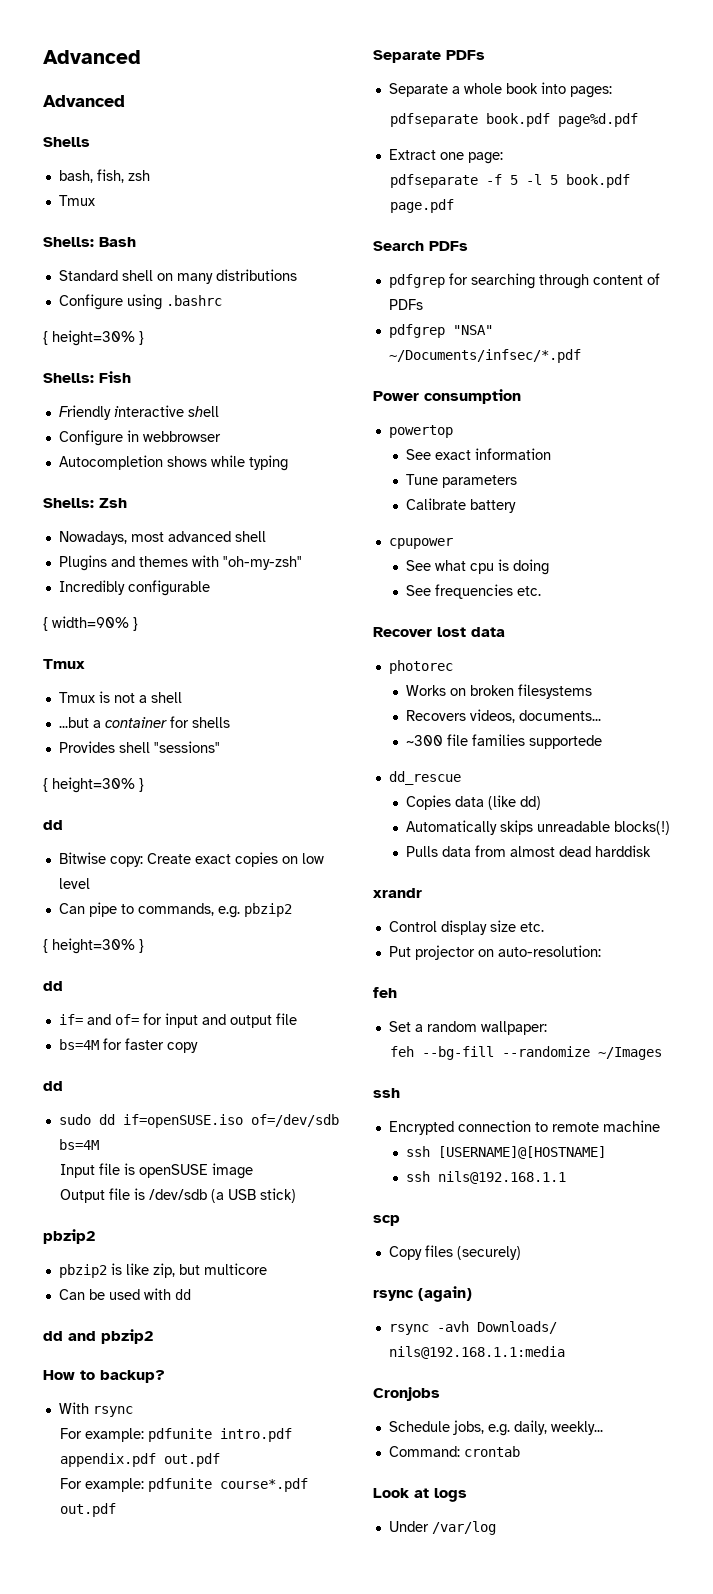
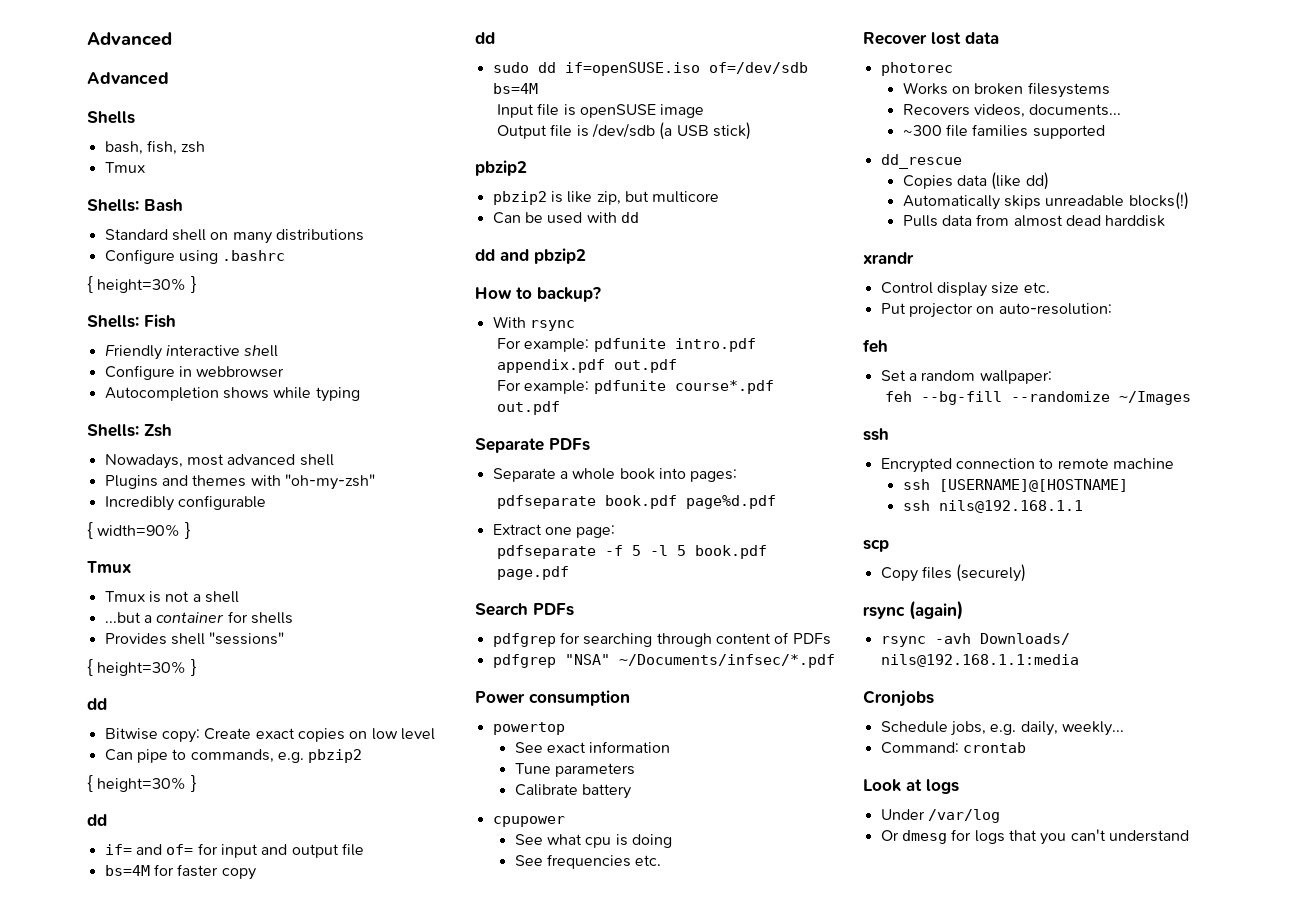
- ~300 file families supportede
+ ~300 file families supported
+ Or dmesg for logs that you can't understand

